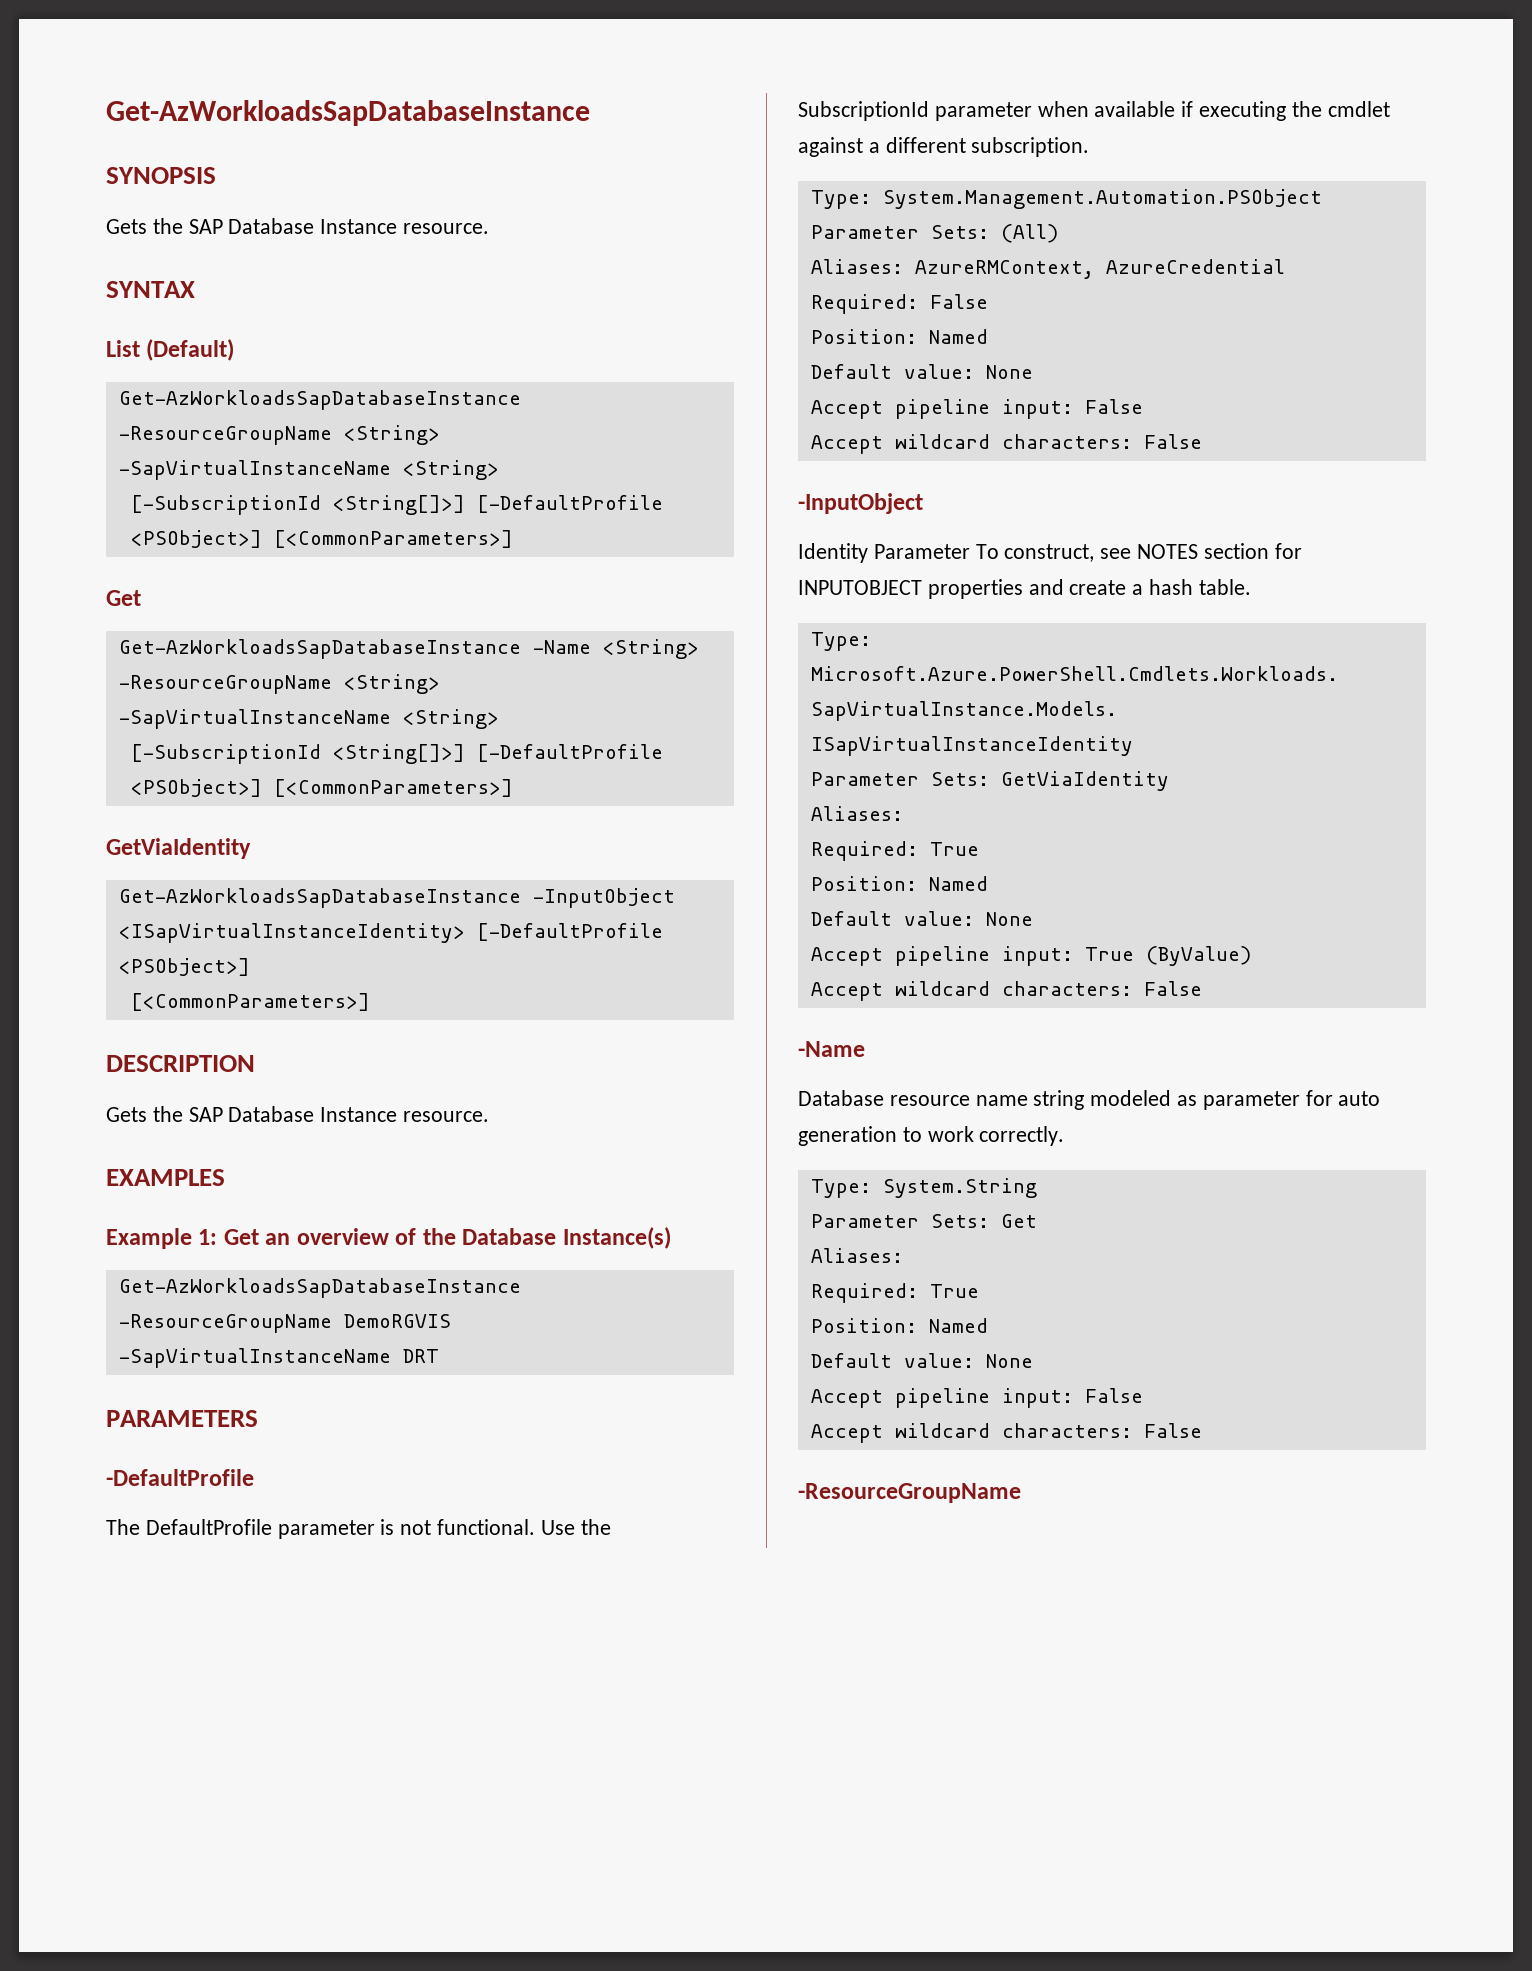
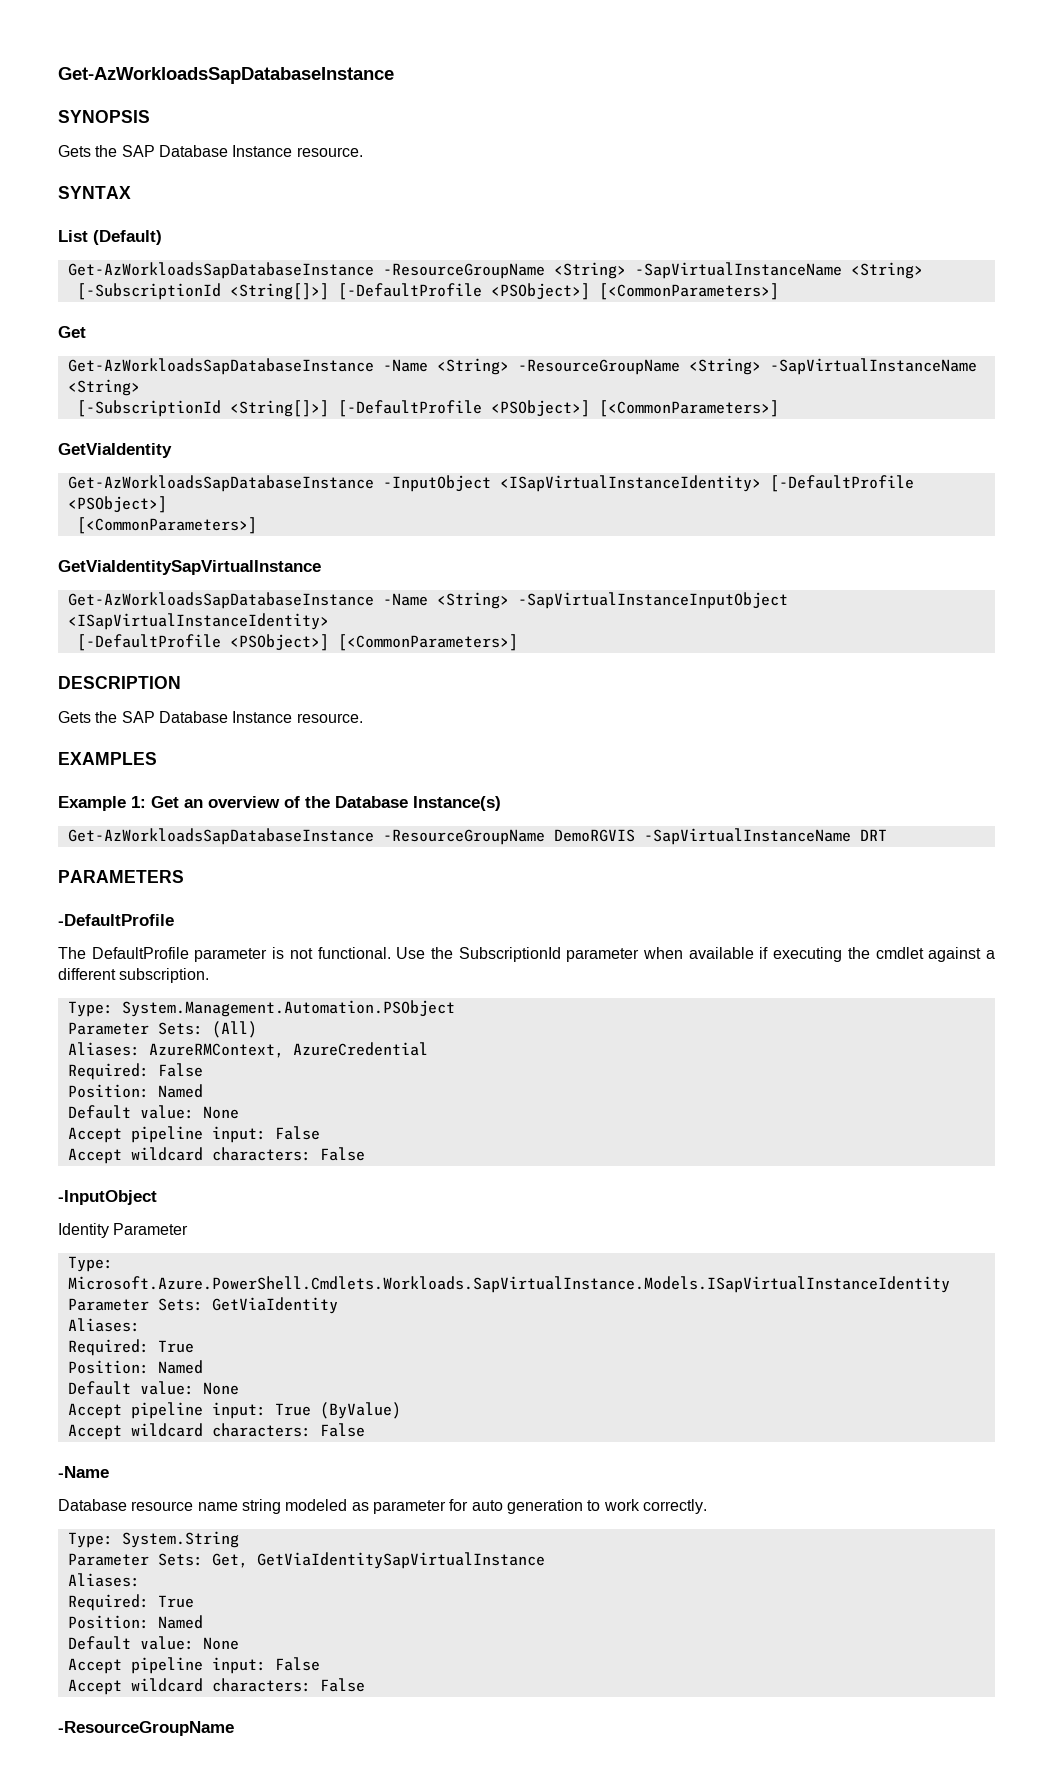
  Get-AzWorkloadsSapDatabaseInstance -InputObject <ISapVirtualInstanceIdentity> [-DefaultProfile <PSObject>]
  [<CommonParameters>]
+ GetViaIdentitySapVirtualInstance
+ Get-AzWorkloadsSapDatabaseInstance -Name <String> -SapVirtualInstanceInputObject <ISapVirtualInstanceIdentity>
+ [-DefaultProfile <PSObject>] [<CommonParameters>]
- Identity Parameter To construct, see NOTES section for INPUTOBJECT properties and create a hash table.
+ Identity Parameter
- Parameter Sets: Get
+ Parameter Sets: Get, GetViaIdentitySapVirtualInstance

